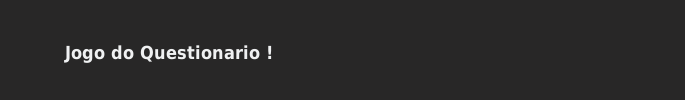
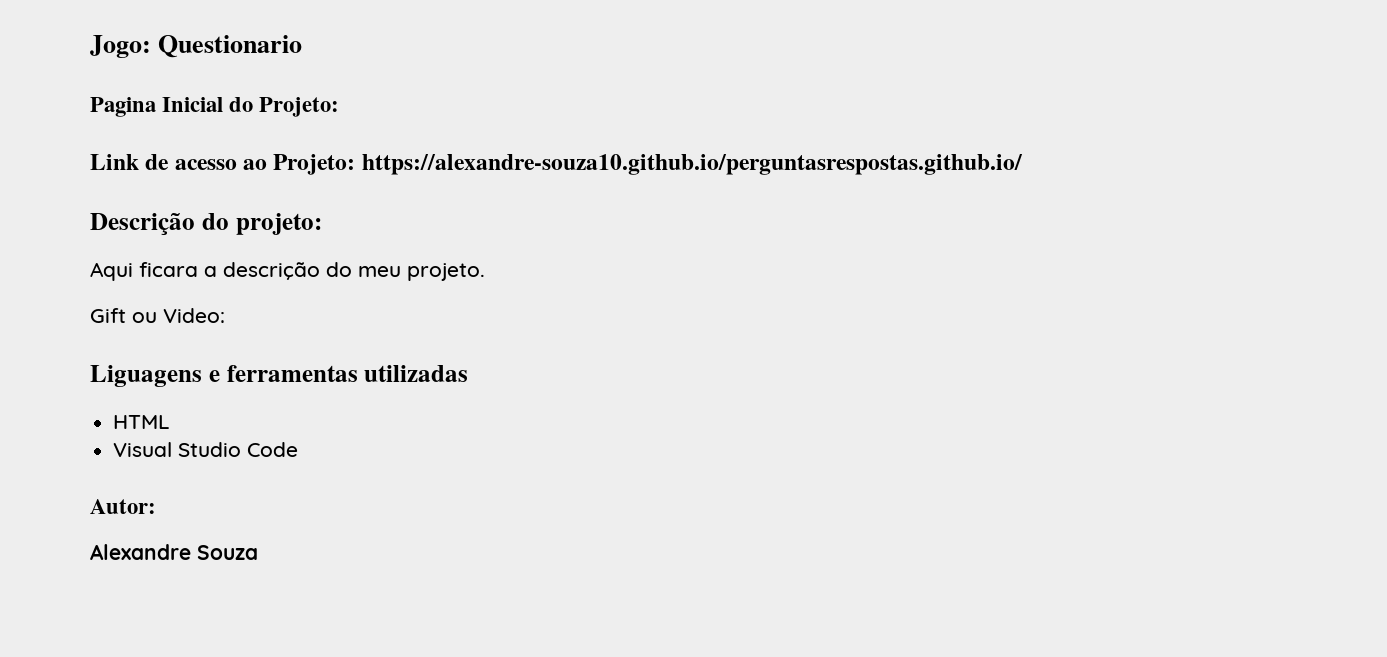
- Jogo do Questionario !
+ Jogo: Questionario
+ Pagina Inicial do Projeto:
+ Link de acesso ao Projeto: https://alexandre-souza10.github.io/perguntasrespostas.github.io/
+ Descrição do projeto:
+ Aqui ficara a descrição do meu projeto.
+ Gift ou Video:
+ Liguagens e ferramentas utilizadas
+ HTML
+ Visual Studio Code
+ Autor:
+ Alexandre Souza

